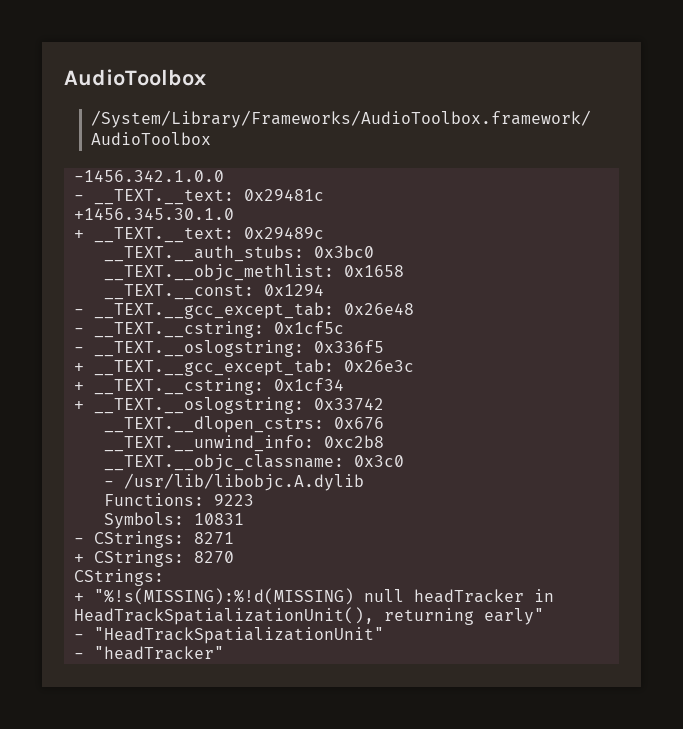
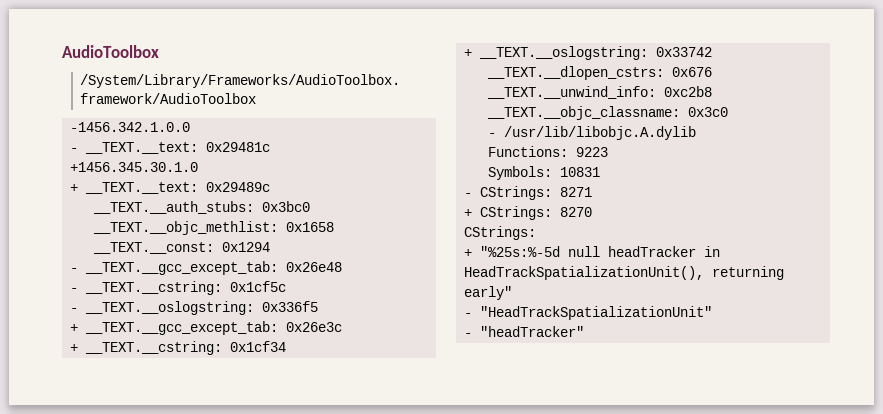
- + "%!s(MISSING):%!d(MISSING) null headTracker in HeadTrackSpatializationUnit(), returning early"
+ + "%25s:%-5d null headTracker in HeadTrackSpatializationUnit(), returning early"

